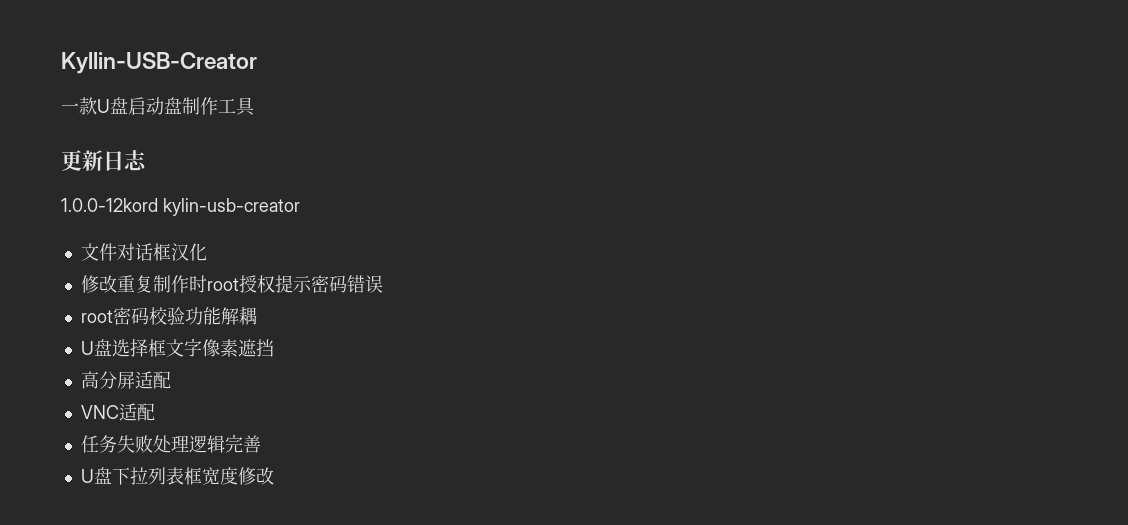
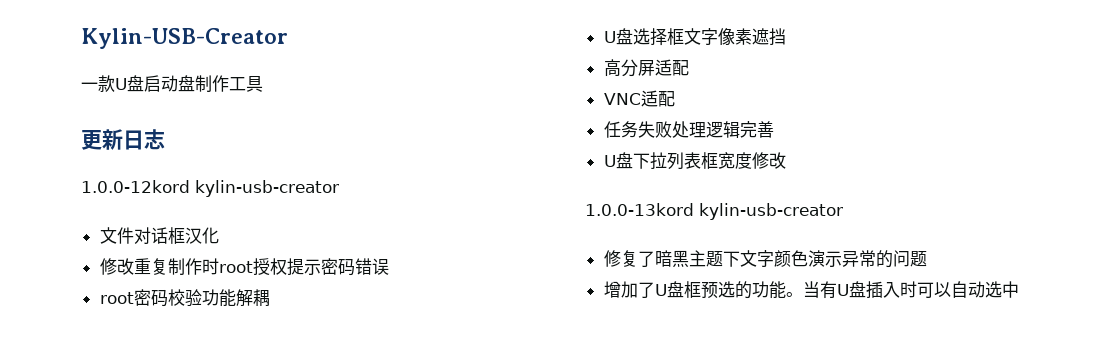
- Kyllin-USB-Creator
+ Kylin-USB-Creator
+ 1.0.0-13kord kylin-usb-creator
+ 修复了暗黑主题下文字颜色演示异常的问题
+ 增加了U盘框预选的功能。当有U盘插入时可以自动选中

